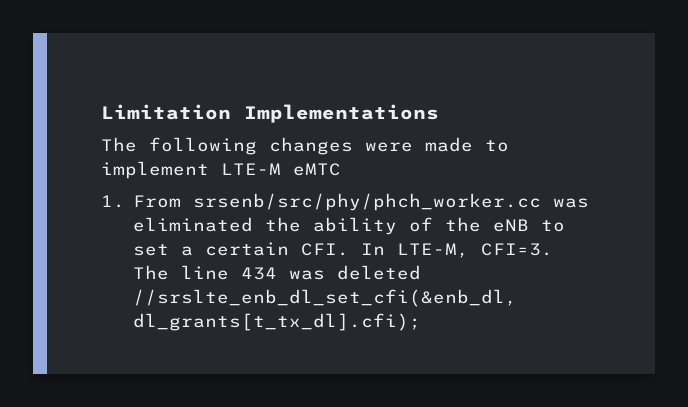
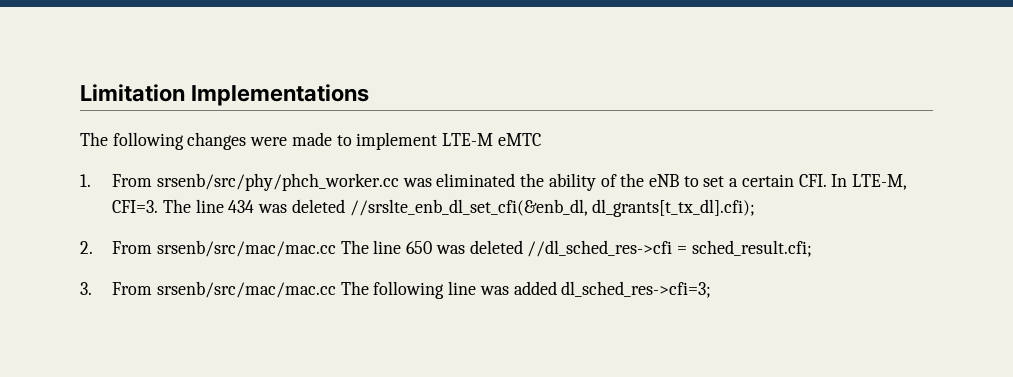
+ 2. From srsenb/src/mac/mac.cc The line 650 was deleted //dl_sched_res->cfi = sched_result.cfi;
+ 3. From srsenb/src/mac/mac.cc The following line was added dl_sched_res->cfi=3;

